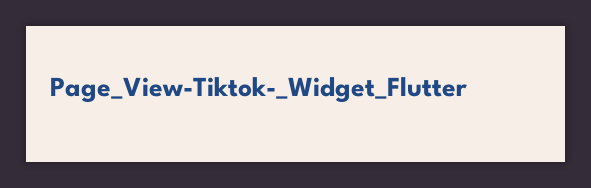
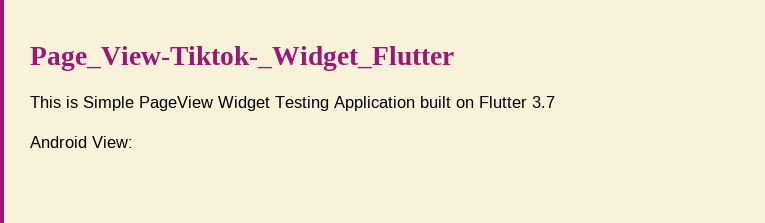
+ This is Simple PageView Widget Testing Application built on Flutter 3.7
+ Android View:

